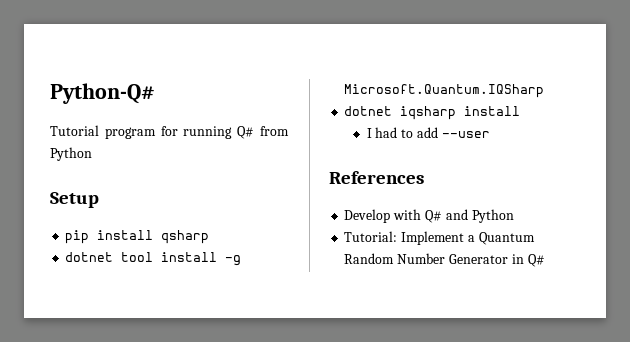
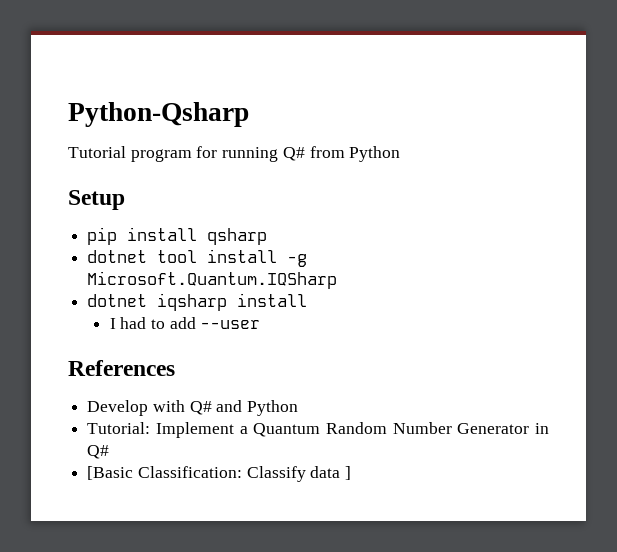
- Python-Q#
+ Python-Qsharp
+ [Basic Classification: Classify data ]

